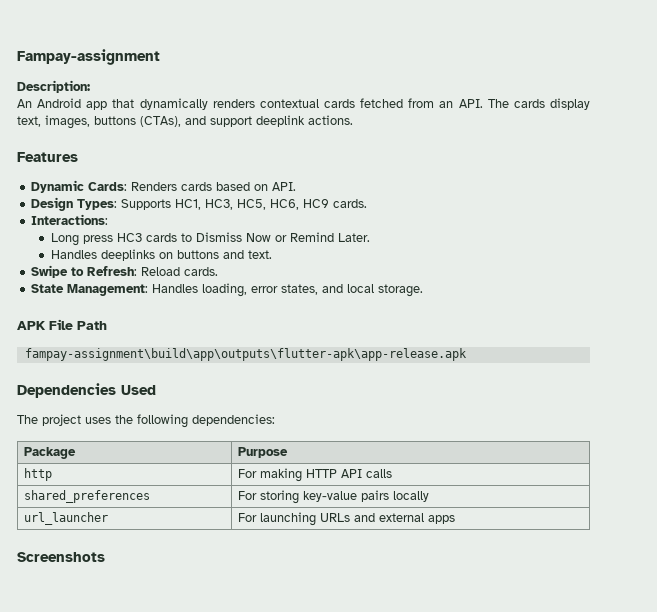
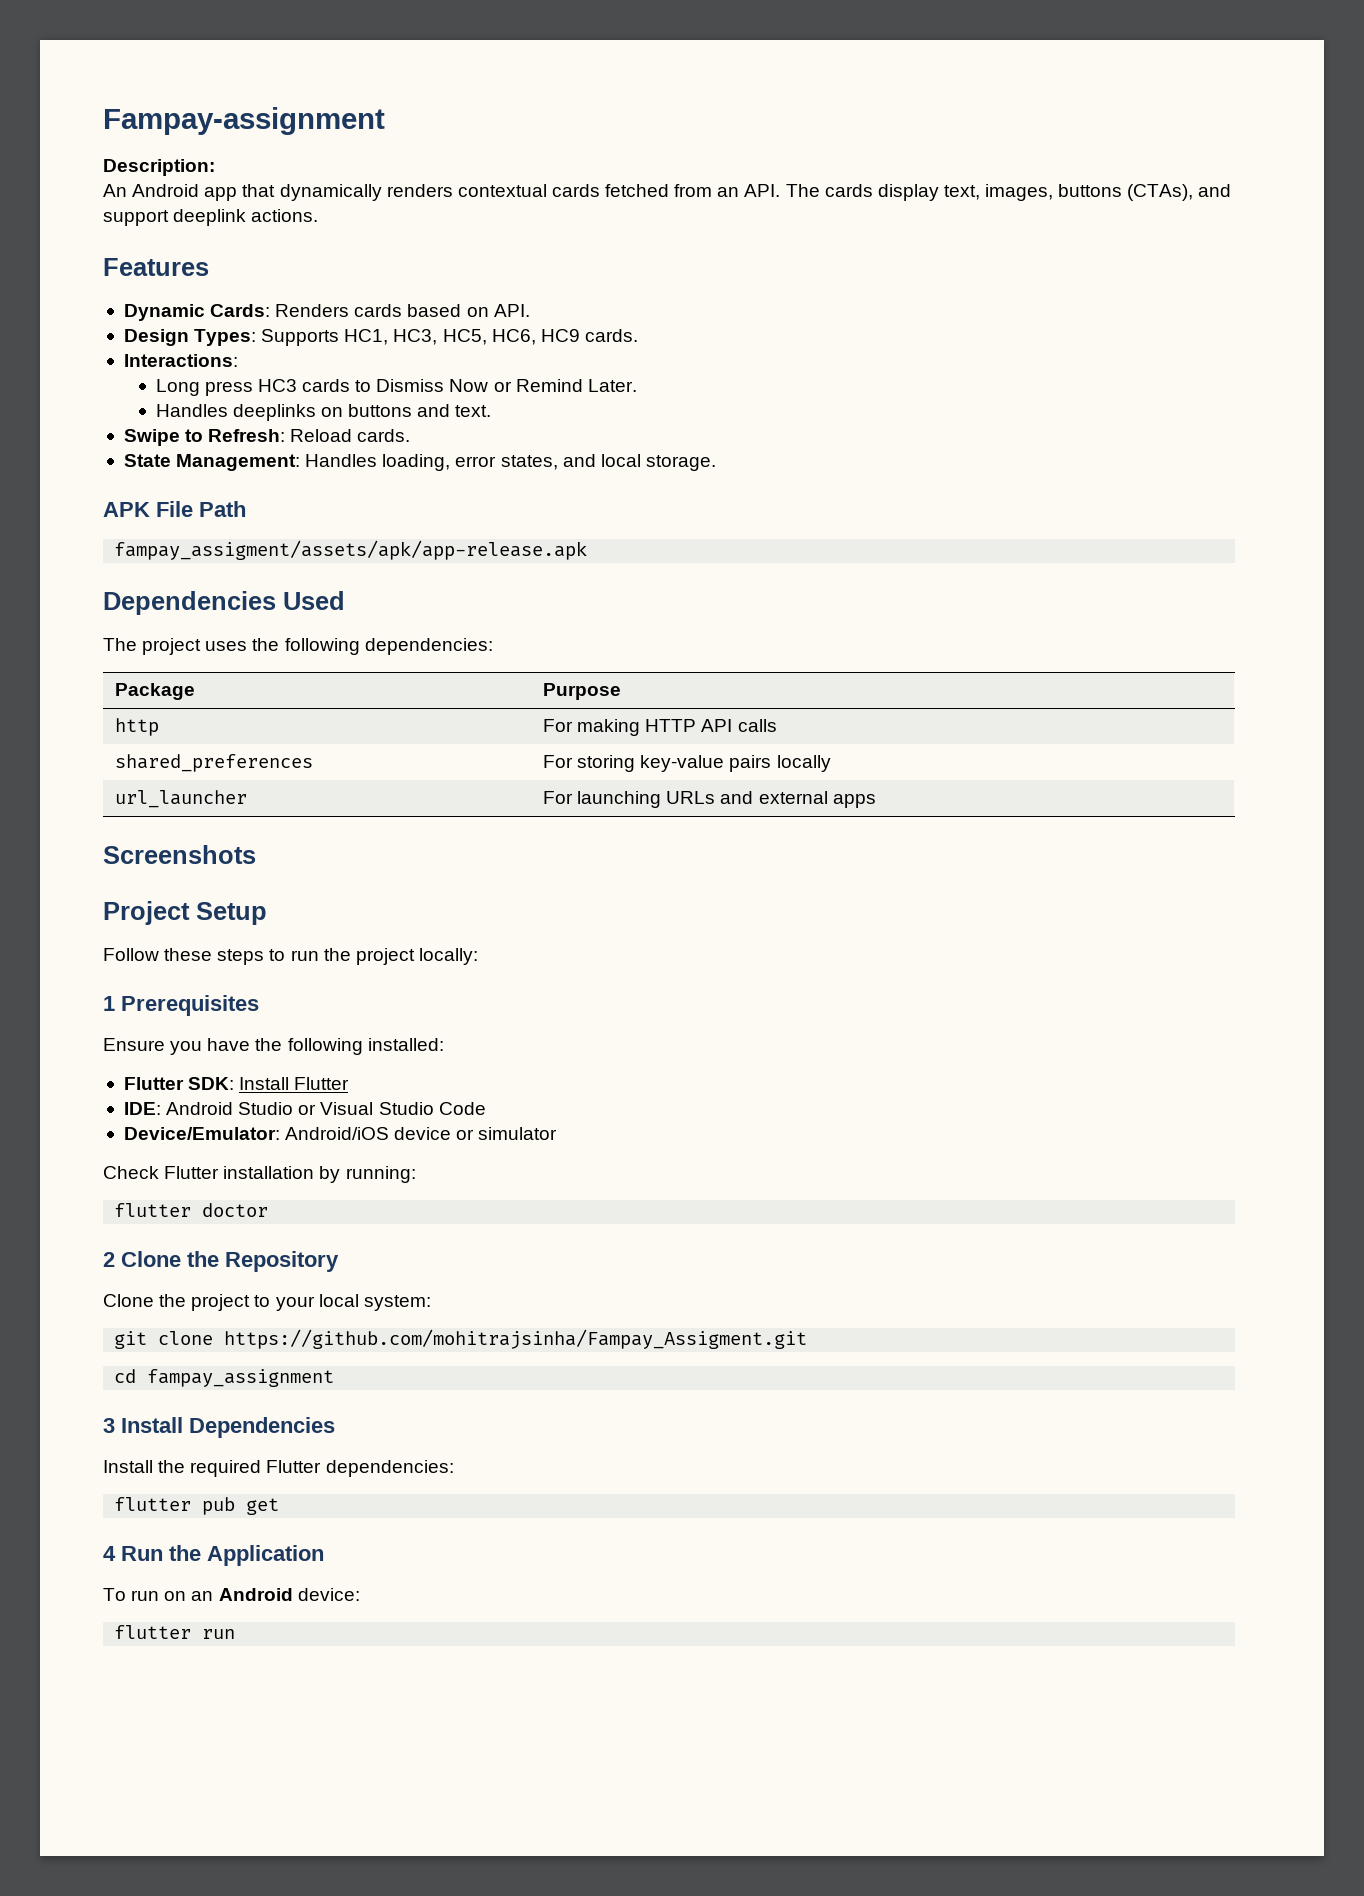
- fampay-assignment\build\app\outputs\flutter-apk\app-release.apk
+ fampay_assigment/assets/apk/app-release.apk
+ Project Setup
+ Follow these steps to run the project locally:
+ 1 Prerequisites
+ Ensure you have the following installed:
+ Flutter SDK: Install Flutter
+ IDE: Android Studio or Visual Studio Code
+ Device/Emulator: Android/iOS device or simulator
+ Check Flutter installation by running:
+ flutter doctor
+ 2 Clone the Repository
+ Clone the project to your local system:
+ git clone https://github.com/mohitrajsinha/Fampay_Assigment.git
+ cd fampay_assignment
+ 3 Install Dependencies
+ Install the required Flutter dependencies:
+ flutter pub get
+ 4 Run the Application
+ To run on an Android device:
+ flutter run

